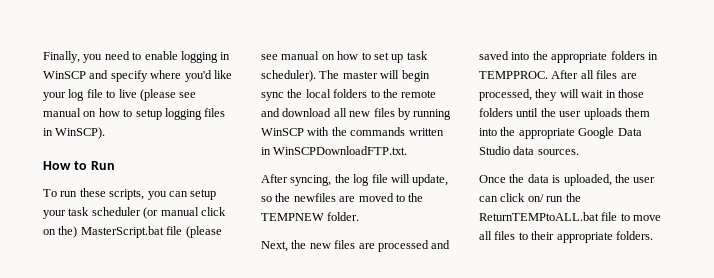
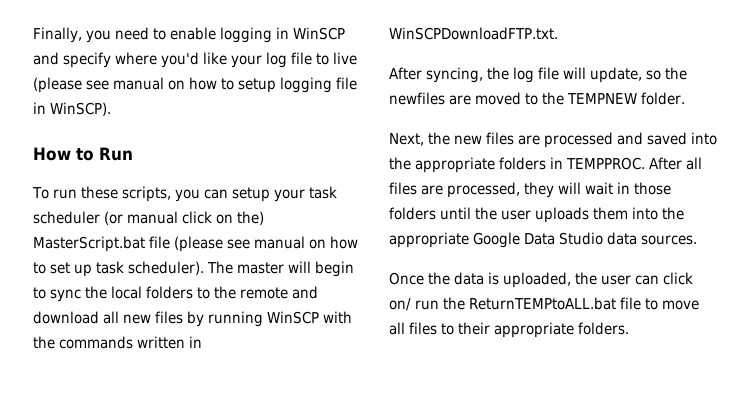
- Finally, you need to enable logging in WinSCP and specify where you'd like your log file to live (please see manual on how to setup logging files in WinSCP).
+ Finally, you need to enable logging in WinSCP and specify where you'd like your log file to live (please see manual on how to setup logging file in WinSCP).
- The master will begin sync the local folders to the remote and download all new files by running WinSCP with the commands written in WinSCPDownloadFTP.txt.
+ The master will begin to sync the local folders to the remote and download all new files by running WinSCP with the commands written in WinSCPDownloadFTP.txt.

